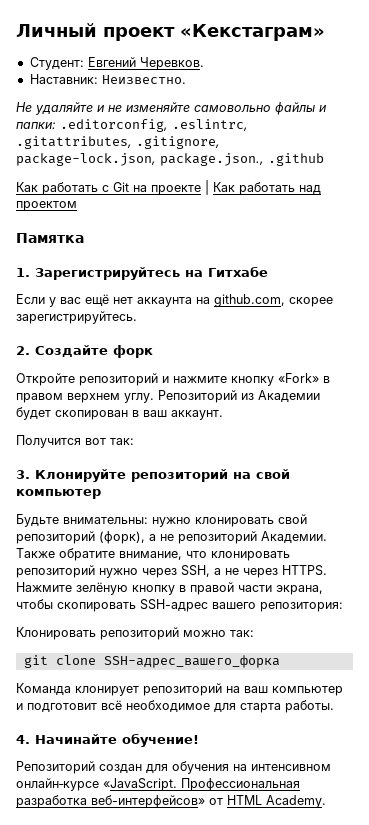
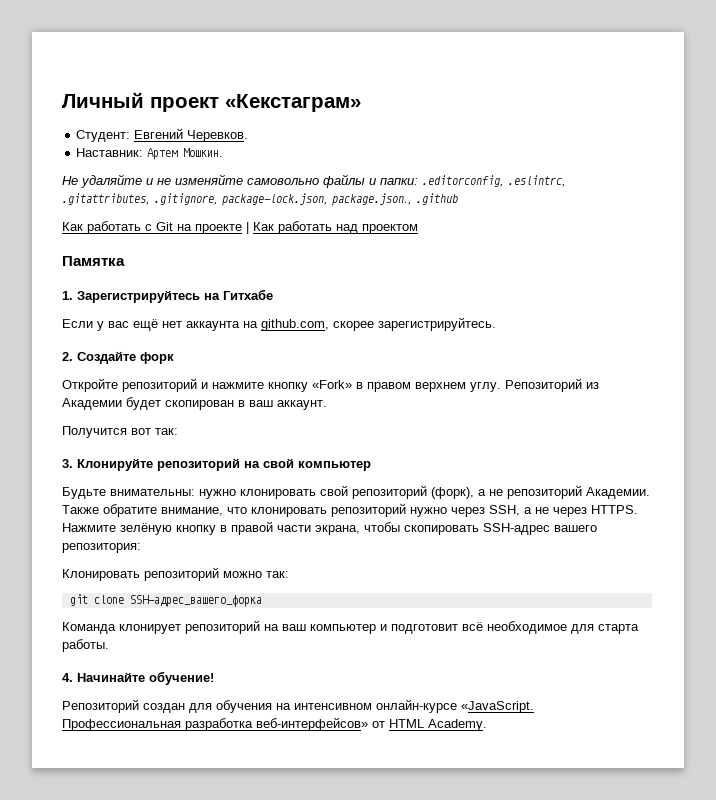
- Наставник: Неизвестно.
+ Наставник: Артем Мошкин.

